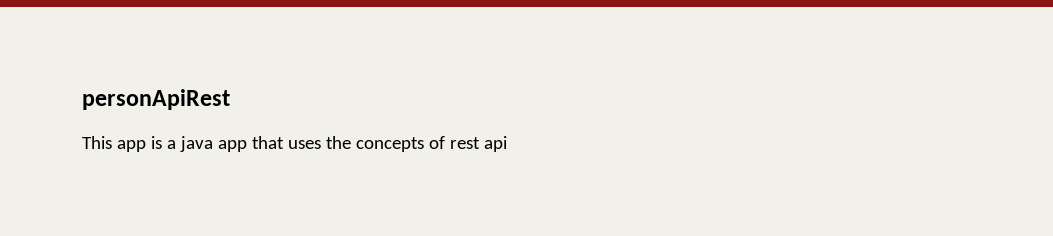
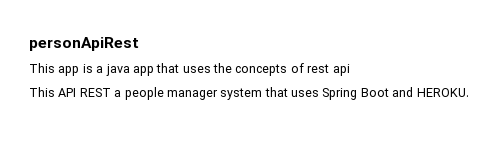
+ This API REST a people manager system that uses Spring Boot and HEROKU.

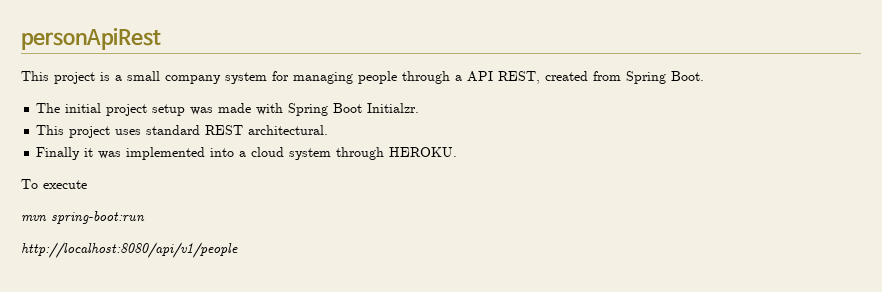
- This app is a java app that uses the concepts of rest api
- This API REST a people manager system that uses Spring Boot and HEROKU.
+ This project is a small company system for managing people through a API REST, created from Spring Boot.
+ The initial project setup was made with Spring Boot Initialzr.
+ This project uses standard REST architectural.
+ Finally it was implemented into a cloud system through HEROKU.
+ To execute
+ mvn spring-boot:run
+ http://localhost:8080/api/v1/people

